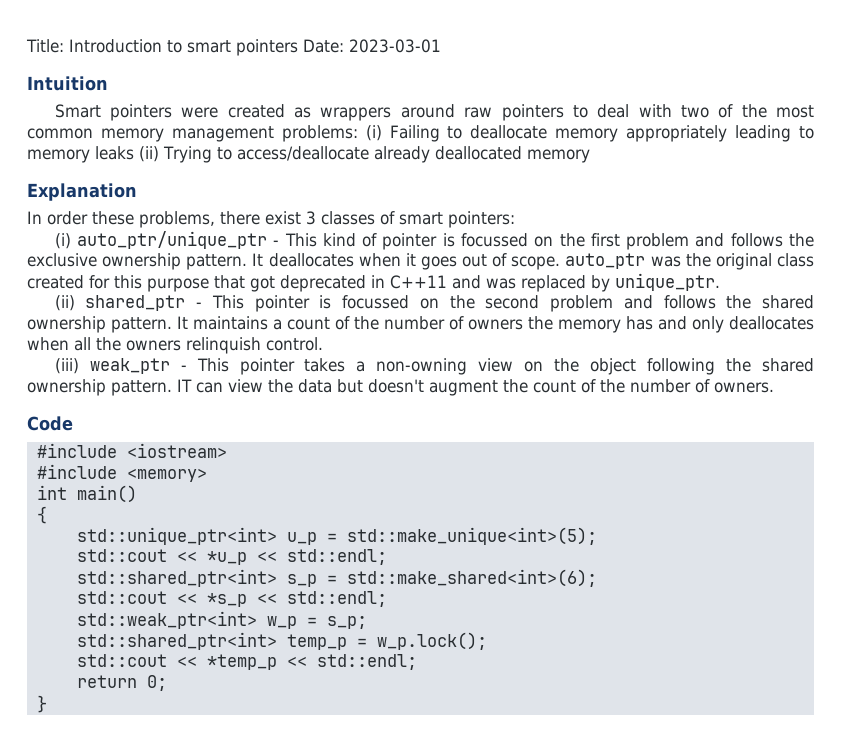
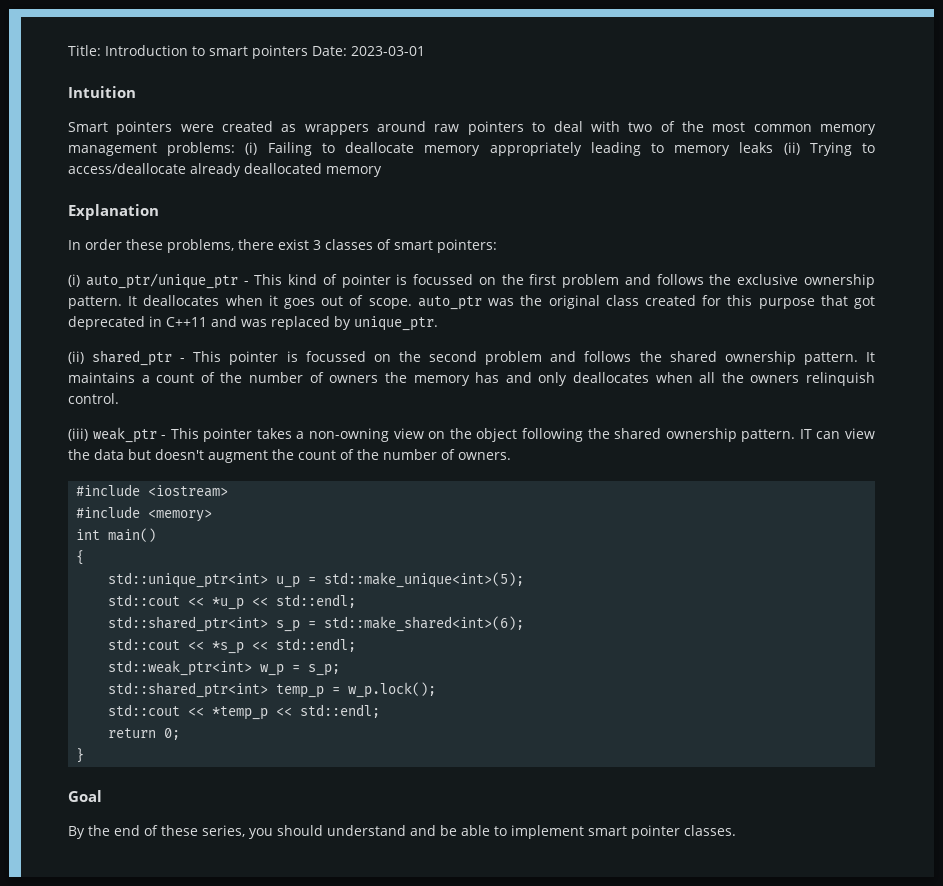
- Code
+ Goal
+ By the end of these series, you should understand and be able to implement smart pointer classes.

